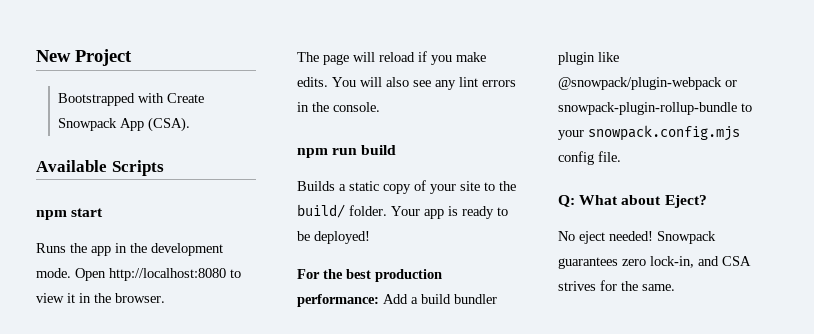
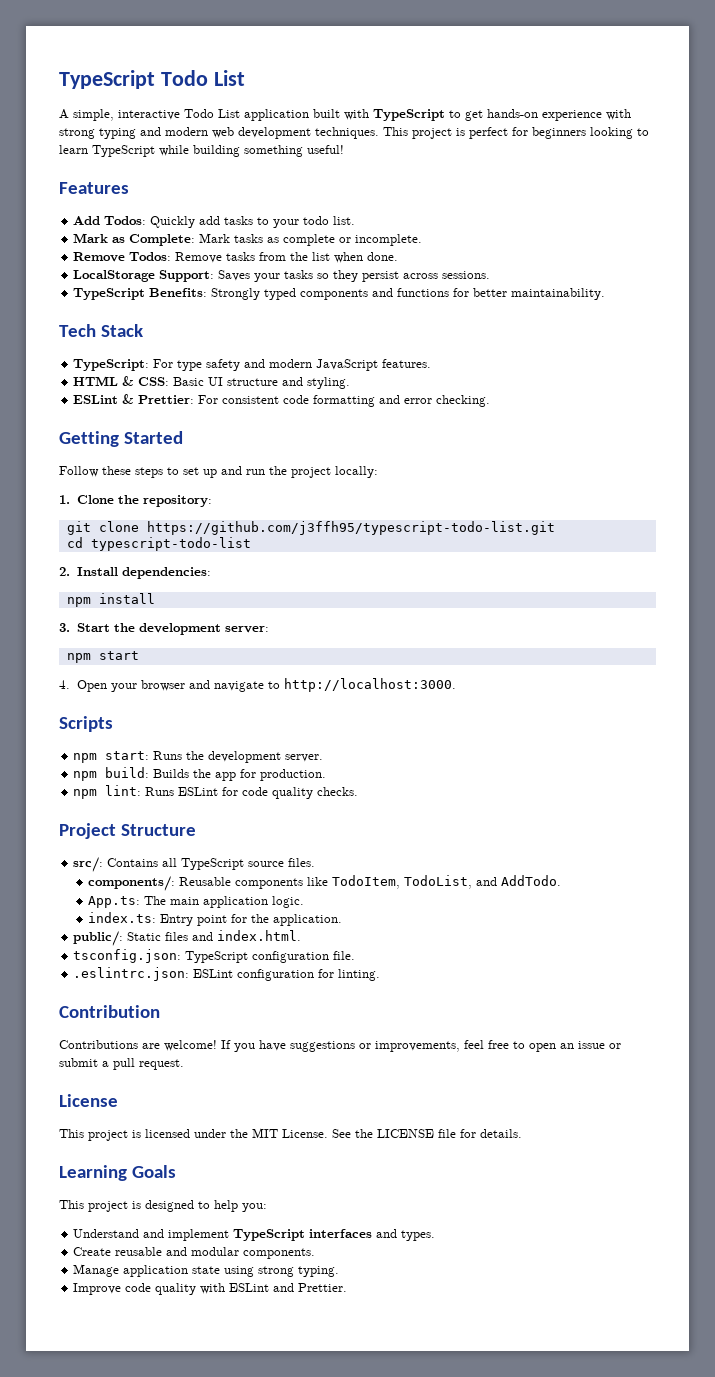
- New Project
- Bootstrapped with Create Snowpack App (CSA).
- Available Scripts
+ TypeScript Todo List
+ A simple, interactive Todo List application built with TypeScript to get hands-on experience with strong typing and modern web development techniques. This project is perfect for beginners looking to learn TypeScript while building something useful!
+ Features
+ Add Todos: Quickly add tasks to your todo list.
+ Mark as Complete: Mark tasks as complete or incomplete.
+ Remove Todos: Remove tasks from the list when done.
+ LocalStorage Support: Saves your tasks so they persist across sessions.
+ TypeScript Benefits: Strongly typed components and functions for better maintainability.
+ Tech Stack
+ TypeScript: For type safety and modern JavaScript features.
+ HTML & CSS: Basic UI structure and styling.
+ ESLint & Prettier: For consistent code formatting and error checking.
+ Getting Started
+ Follow these steps to set up and run the project locally:
+ 1. Clone the repository:
+ git clone https://github.com/j3ffh95/typescript-todo-list.git
+ cd typescript-todo-list
+ 2. Install dependencies:
+ npm install
+ 3. Start the development server:
  npm start
- Runs the app in the development mode. Open http://localhost:8080 to view it in the browser.
- The page will reload if you make edits. You will also see any lint errors in the console.
- npm run build
- Builds a static copy of your site to the build/ folder. Your app is ready to be deployed!
- For the best production performance: Add a build bundler plugin like @snowpack/plugin-webpack or snowpack-plugin-rollup-bundle to your snowpack.config.mjs config file.
- Q: What about Eject?
- No eject needed! Snowpack guarantees zero lock-in, and CSA strives for the same.
+ 4. Open your browser and navigate to http://localhost:3000.
+ Scripts
+ npm start: Runs the development server.
+ npm build: Builds the app for production.
+ npm lint: Runs ESLint for code quality checks.
+ Project Structure
+ src/: Contains all TypeScript source files.
+ components/: Reusable components like TodoItem, TodoList, and AddTodo.
+ App.ts: The main application logic.
+ index.ts: Entry point for the application.
+ public/: Static files and index.html.
+ tsconfig.json: TypeScript configuration file.
+ .eslintrc.json: ESLint configuration for linting.
+ Contribution
+ Contributions are welcome! If you have suggestions or improvements, feel free to open an issue or submit a pull request.
+ License
+ This project is licensed under the MIT License. See the LICENSE file for details.
+ Learning Goals
+ This project is designed to help you:
+ Understand and implement TypeScript interfaces and types.
+ Create reusable and modular components.
+ Manage application state using strong typing.
+ Improve code quality with ESLint and Prettier.

